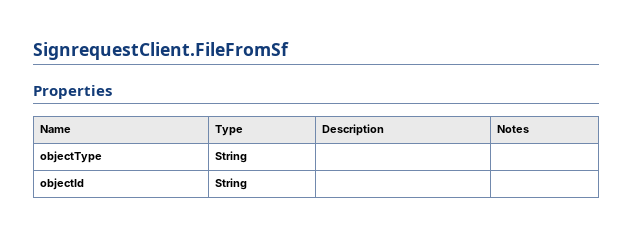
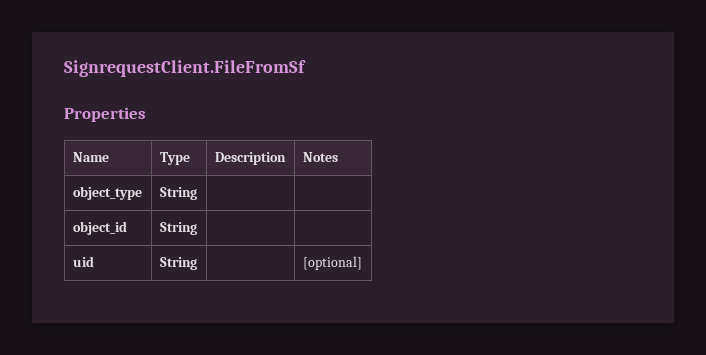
- objectType | String | |
- objectId | String | |
+ object_type | String | |
+ object_id | String | |
+ uid | String | | [optional]

